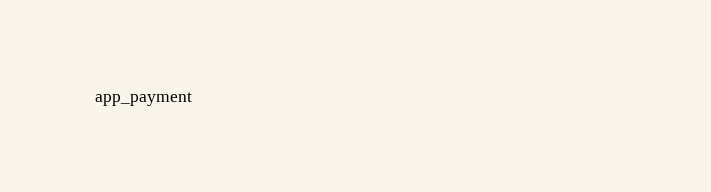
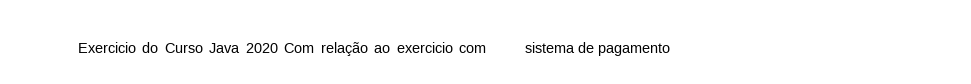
- app_payment
+ Exercicio do Curso Java 2020 Com relação ao exercicio com sistema de pagamento

